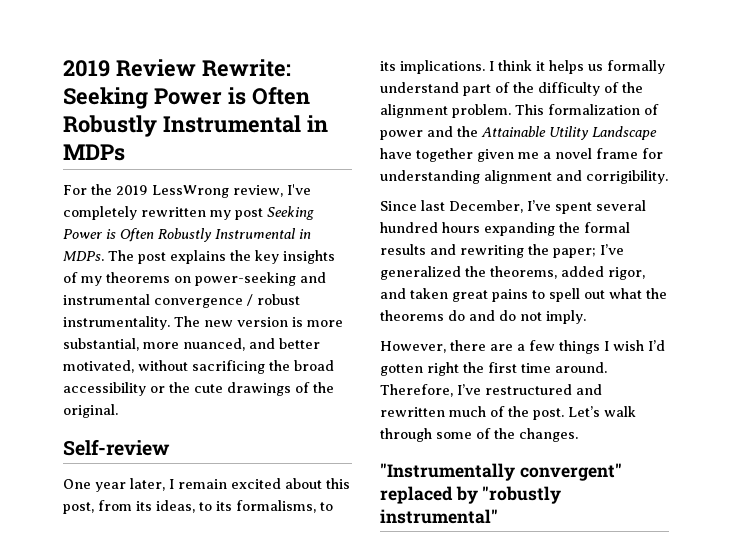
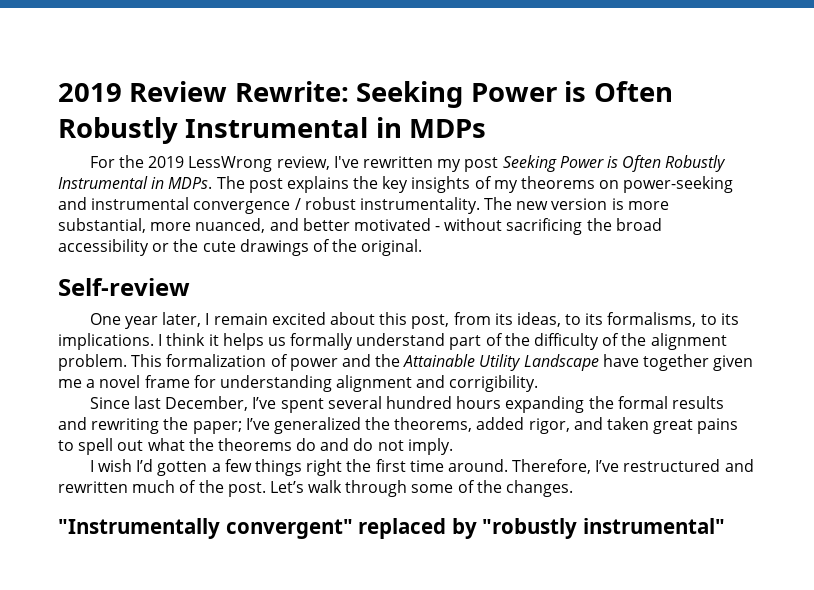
- For the 2019 LessWrong review, I've completely rewritten my post Seeking Power is Often Robustly Instrumental in MDPs.
+ For the 2019 LessWrong review, I've rewritten my post Seeking Power is Often Robustly Instrumental in MDPs.
- The new version is more substantial, more nuanced, and better motivated, without sacrificing the broad accessibility or the cute drawings of the original.
+ The new version is more substantial, more nuanced, and better motivated - without sacrificing the broad accessibility or the cute drawings of the original.
- However, there are a few things I wish I’d gotten right the first time around.
+ I wish I’d gotten a few things right the first time around.

